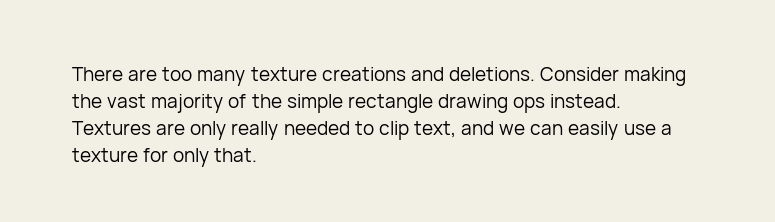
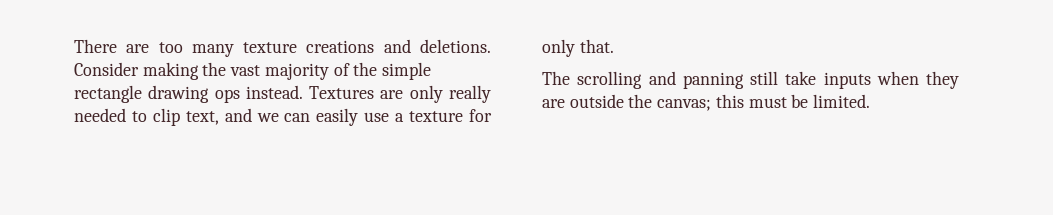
+ The scrolling and panning still take inputs when they are outside the canvas; this must be limited.

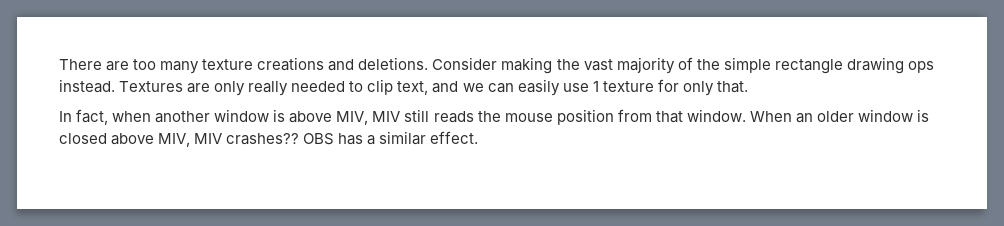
- Textures are only really needed to clip text, and we can easily use a texture for only that.
+ Textures are only really needed to clip text, and we can easily use 1 texture for only that.
- The scrolling and panning still take inputs when they are outside the canvas; this must be limited.
+ In fact, when another window is above MIV, MIV still reads the mouse position from that window. When an older window is closed above MIV, MIV crashes?? OBS has a similar effect.

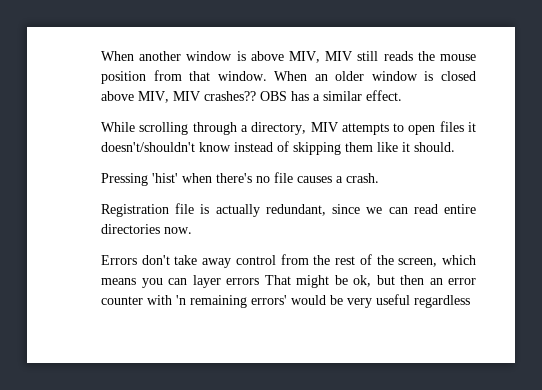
- There are too many texture creations and deletions. Consider making the vast majority of the simple rectangle drawing ops instead. Textures are only really needed to clip text, and we can easily use 1 texture for only that.
- In fact, when another window is above MIV, MIV still reads the mouse position from that window.
+ When another window is above MIV, MIV still reads the mouse position from that window.
+ While scrolling through a directory, MIV attempts to open files it doesn't/shouldn't know instead of skipping them like it should.
+ Pressing 'hist' when there's no file causes a crash.
+ Registration file is actually redundant, since we can read entire directories now.
+ Errors don't take away control from the rest of the screen, which means you can layer errors That might be ok, but then an error counter with 'n remaining errors' would be very useful regardless

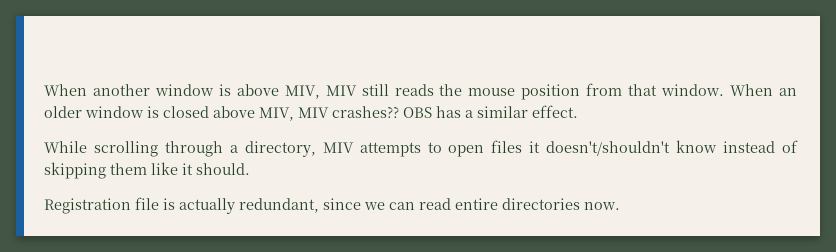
- Pressing 'hist' when there's no file causes a crash.
- Errors don't take away control from the rest of the screen, which means you can layer errors That might be ok, but then an error counter with 'n remaining errors' would be very useful regardless

